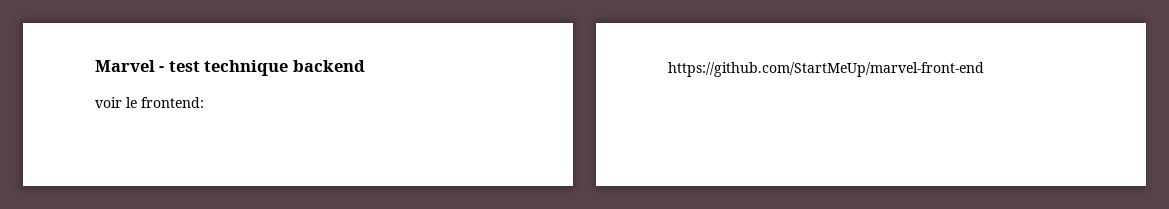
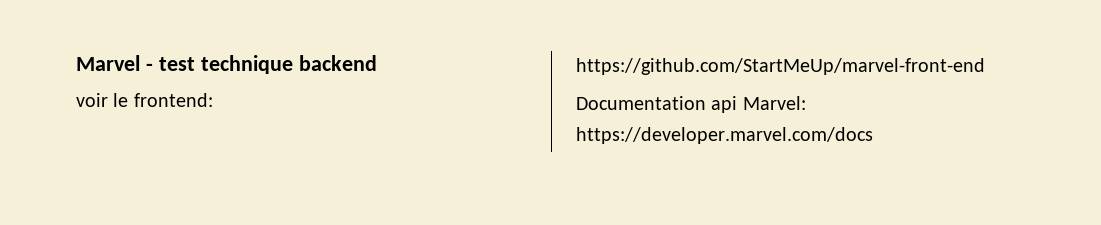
+ Documentation api Marvel: https://developer.marvel.com/docs

